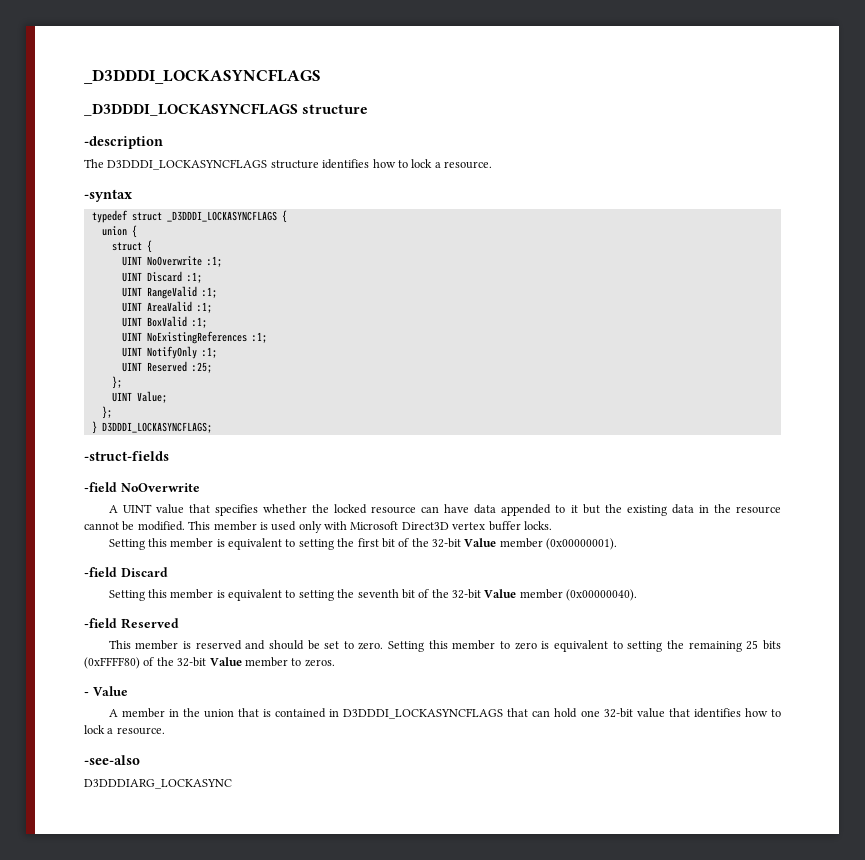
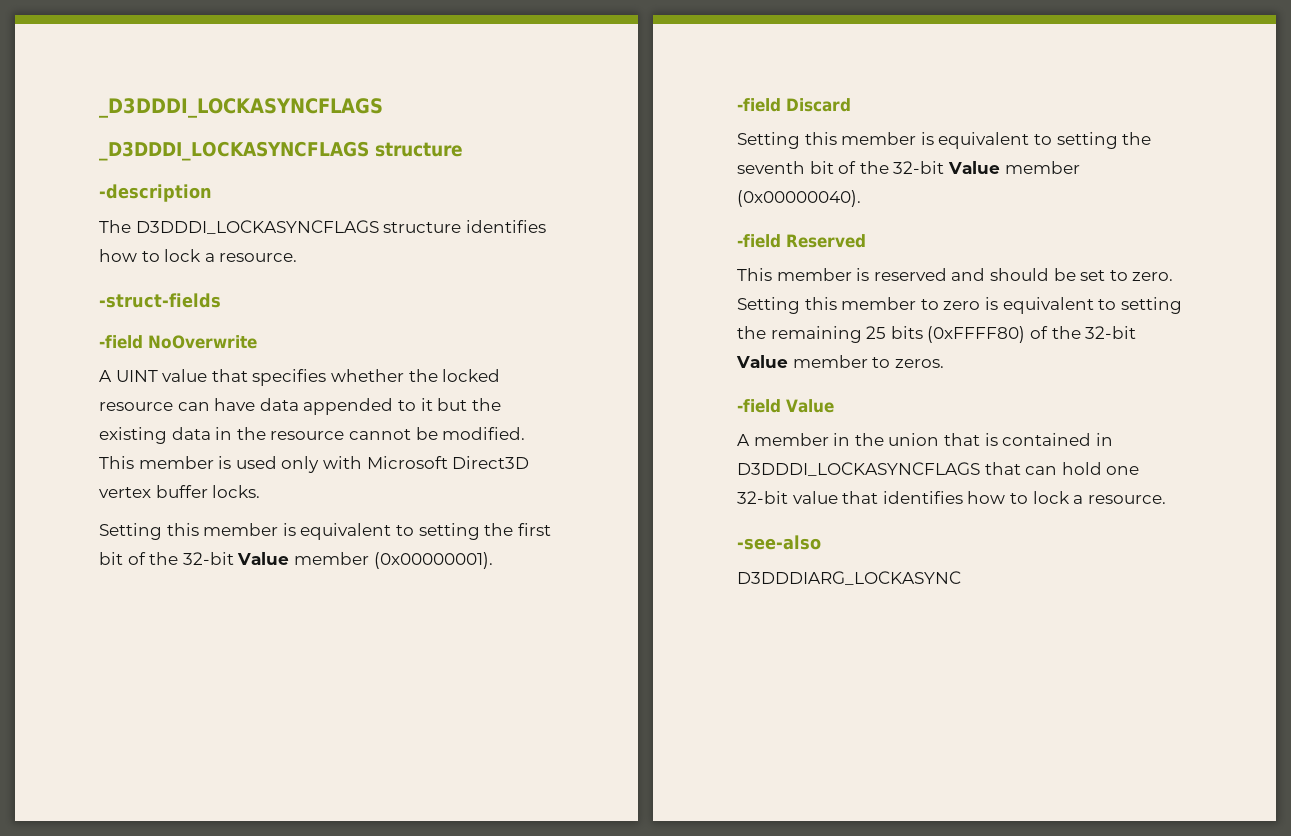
- -syntax
- typedef struct _D3DDDI_LOCKASYNCFLAGS {
- union {
- struct {
- UINT NoOverwrite :1;
- UINT Discard :1;
- UINT RangeValid :1;
- UINT AreaValid :1;
- UINT BoxValid :1;
- UINT NoExistingReferences :1;
- UINT NotifyOnly :1;
- UINT Reserved :25;
- };
- UINT Value;
- };
- } D3DDDI_LOCKASYNCFLAGS;
- - Value
+ -field Value

